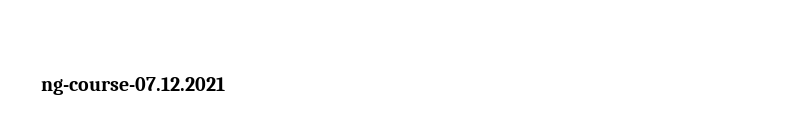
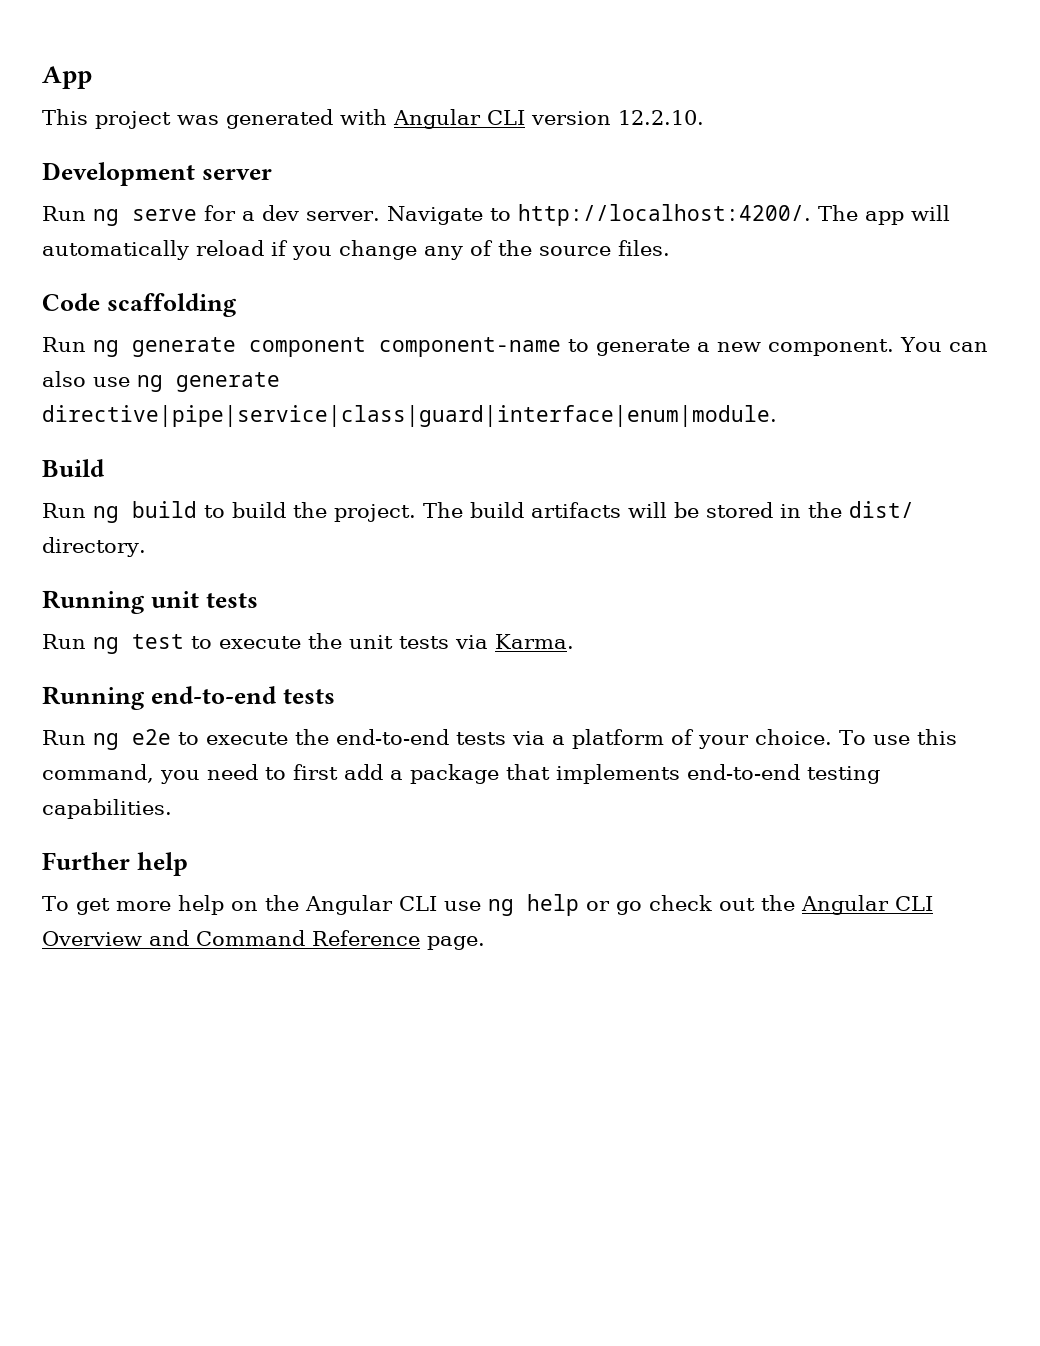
- ng-course-07.12.2021
+ App
+ This project was generated with Angular CLI version 12.2.10.
+ Development server
+ Run ng serve for a dev server. Navigate to http://localhost:4200/. The app will automatically reload if you change any of the source files.
+ Code scaffolding
+ Run ng generate component component-name to generate a new component. You can also use ng generate directive|pipe|service|class|guard|interface|enum|module.
+ Build
+ Run ng build to build the project. The build artifacts will be stored in the dist/ directory.
+ Running unit tests
+ Run ng test to execute the unit tests via Karma.
+ Running end-to-end tests
+ Run ng e2e to execute the end-to-end tests via a platform of your choice. To use this command, you need to first add a package that implements end-to-end testing capabilities.
+ Further help
+ To get more help on the Angular CLI use ng help or go check out the Angular CLI Overview and Command Reference page.

